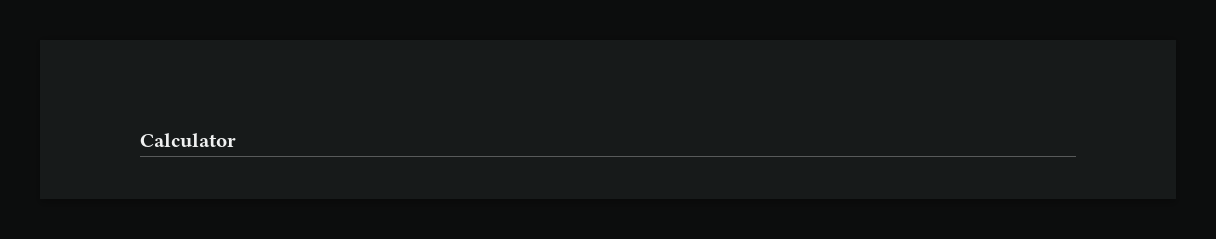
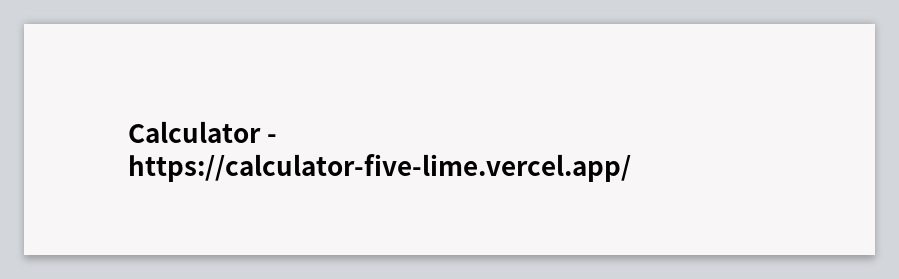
- Calculator
+ Calculator - https://calculator-five-lime.vercel.app/

